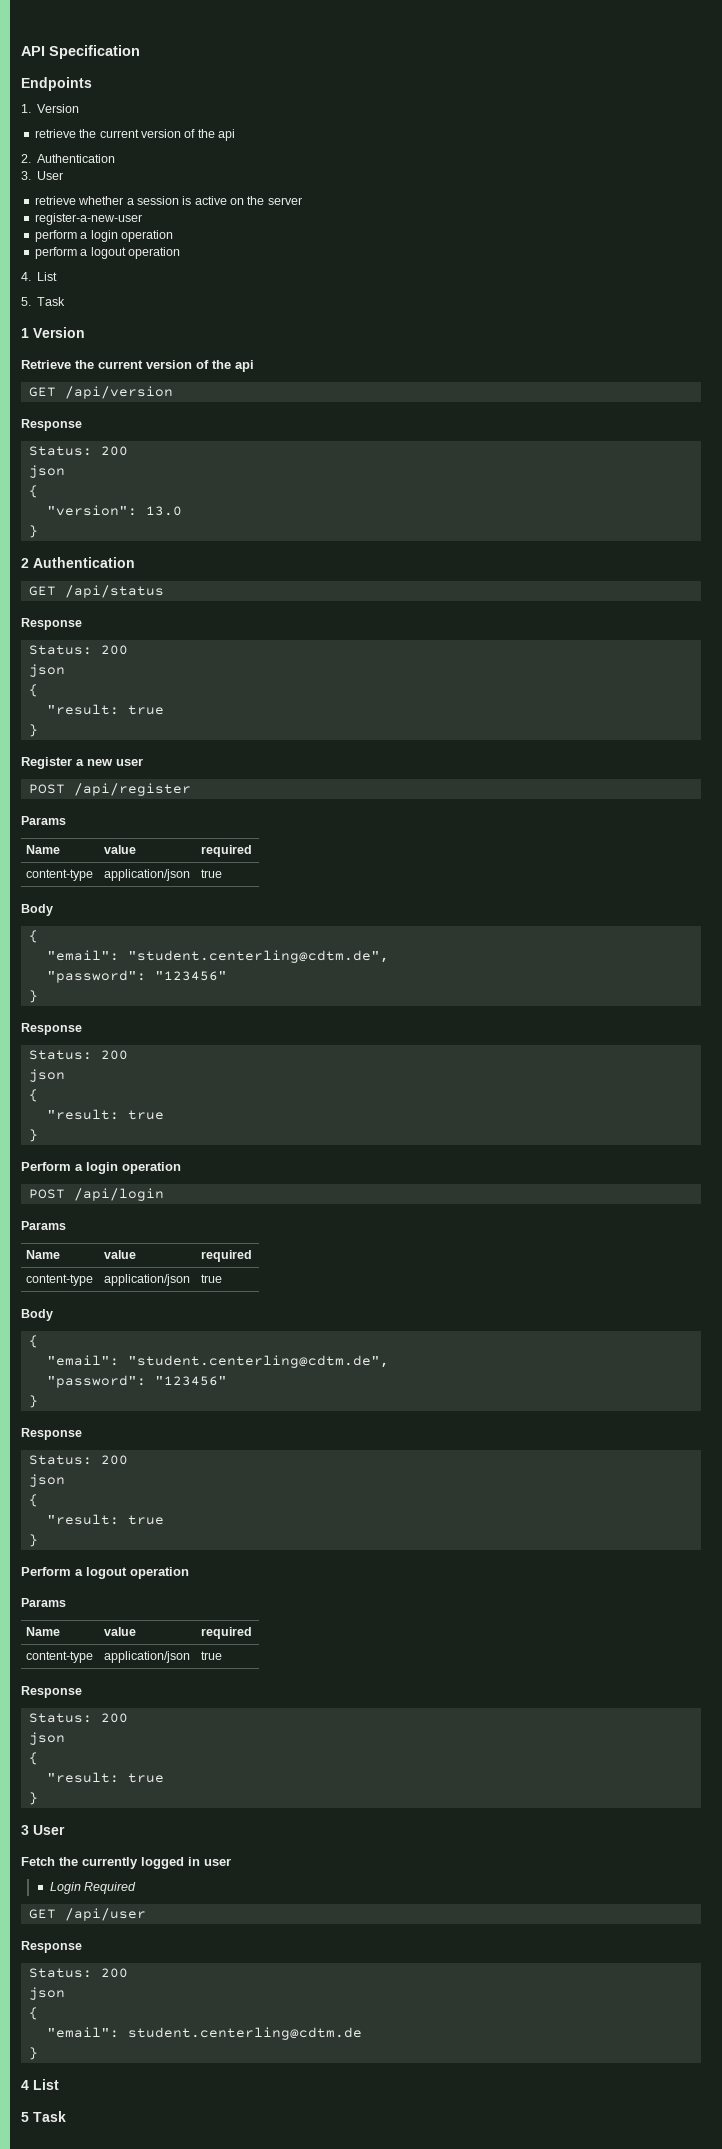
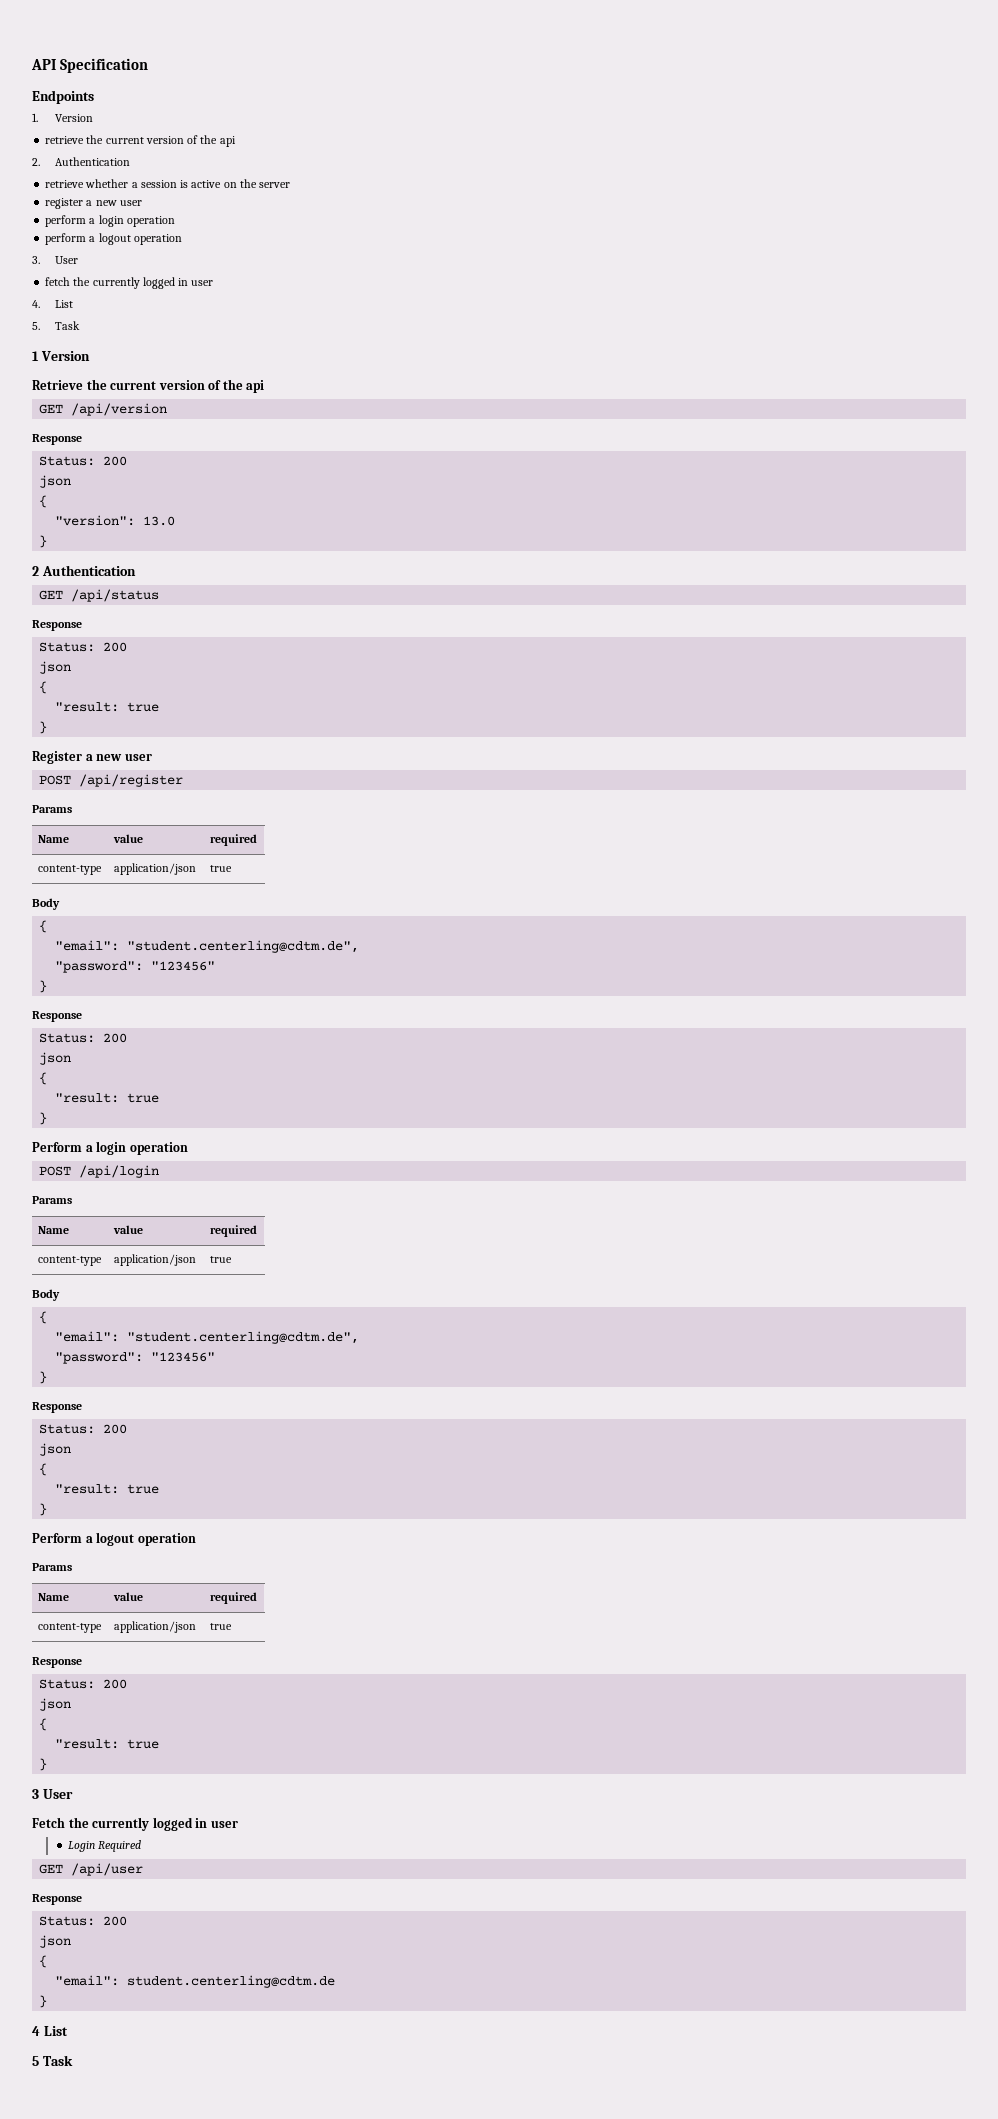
- 3. User
- register-a-new-user
+ register a new user
+ 3. User
+ fetch the currently logged in user

